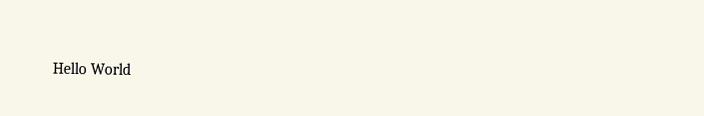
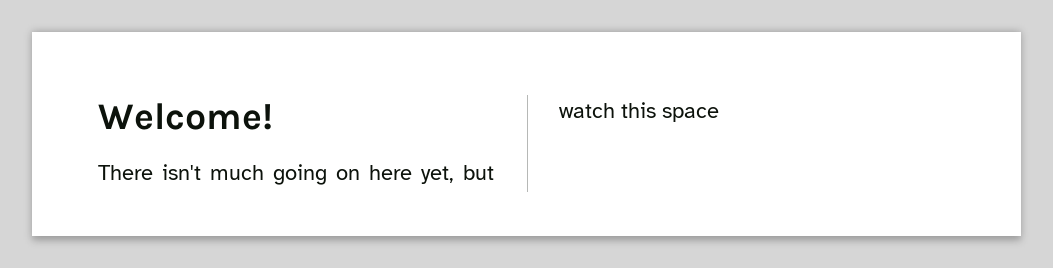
- Hello World
+ Welcome!
+ There isn't much going on here yet, but watch this space

